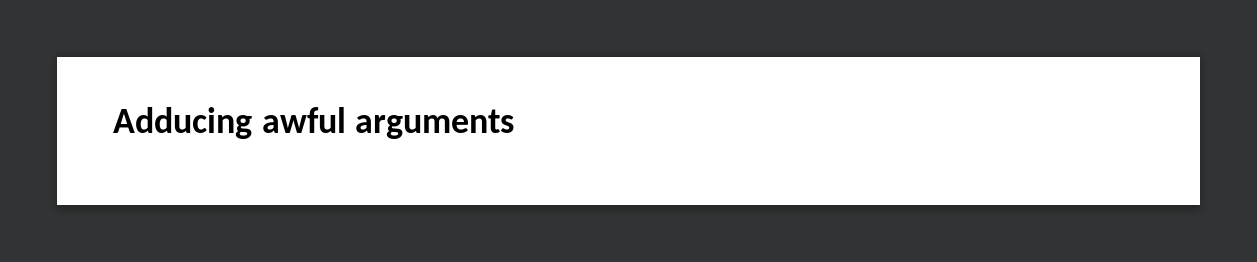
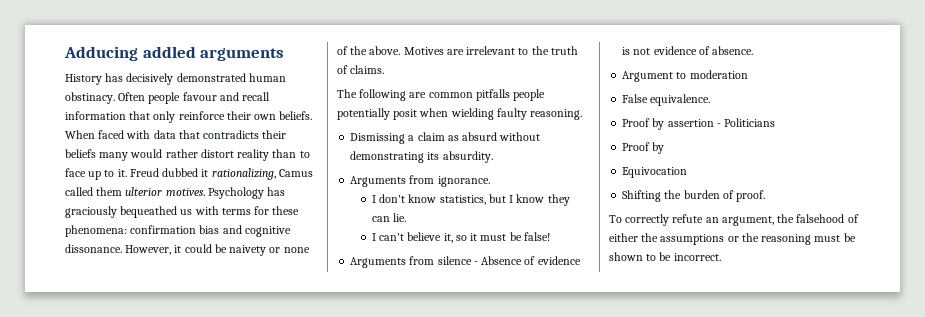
- Adducing awful arguments
+ Adducing addled arguments
+ History has decisively demonstrated human obstinacy. Often people favour and recall information that only reinforce their own beliefs. When faced with data that contradicts their beliefs many would rather distort reality than to face up to it. Freud dubbed it rationalizing, Camus called them ulterior motives. Psychology has graciously bequeathed us with terms for these phenomena: confirmation bias and cognitive dissonance. However, it could be naivety or none of the above. Motives are irrelevant to the truth of claims.
+ The following are common pitfalls people potentially posit when wielding faulty reasoning.
+ Dismissing a claim as absurd without demonstrating its absurdity.
+ Arguments from ignorance.
+ I don't know statistics, but I know they can lie.
+ I can't believe it, so it must be false!
+ Arguments from silence - Absence of evidence is not evidence of absence.
+ Argument to moderation
+ False equivalence.
+ Proof by assertion - Politicians
+ Proof by
+ Equivocation
+ Shifting the burden of proof.
+ To correctly refute an argument, the falsehood of either the assumptions or the reasoning must be shown to be incorrect.

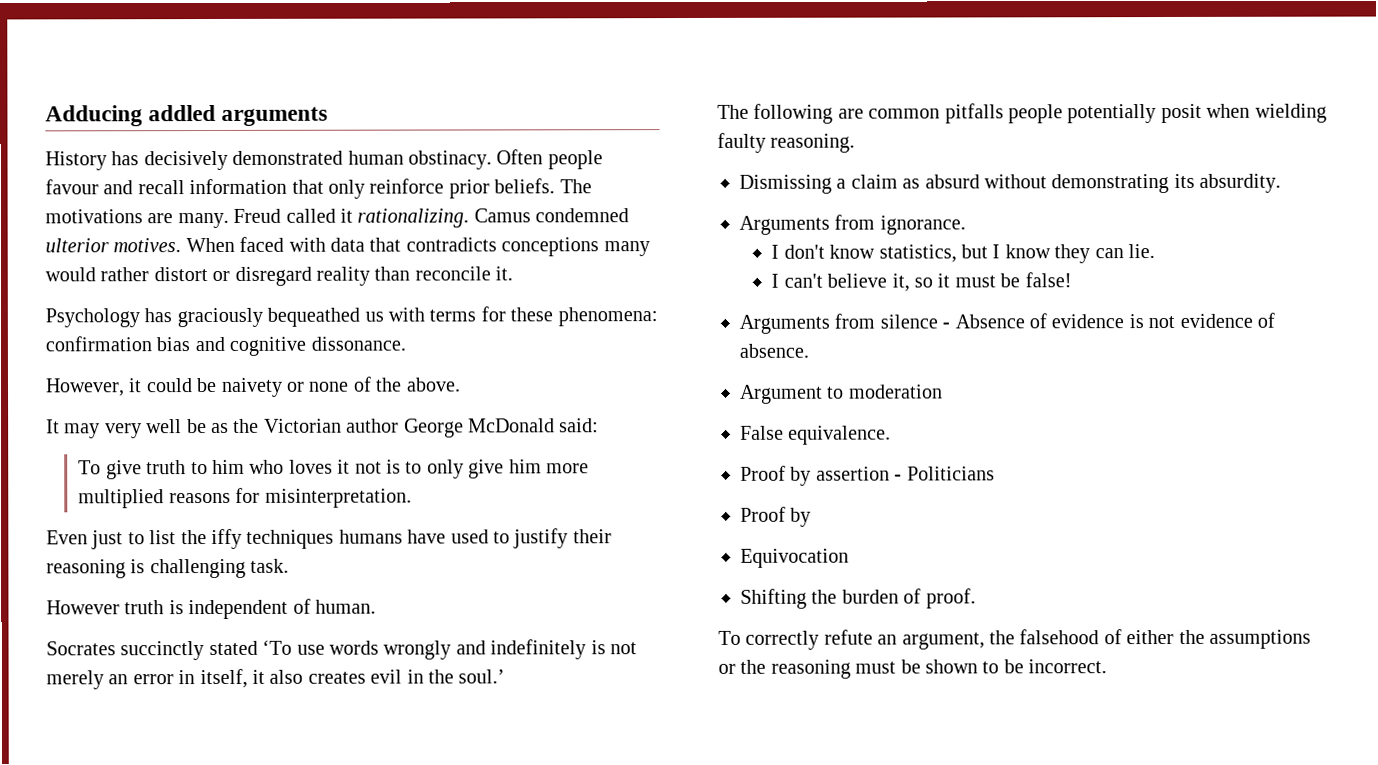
- Often people favour and recall information that only reinforce their own beliefs.
+ Often people favour and recall information that only reinforce prior beliefs. The motivations are many. Freud called it rationalizing. Camus condemned ulterior motives.
- When faced with data that contradicts their beliefs many would rather distort reality than to face up to it. Freud dubbed it rationalizing, Camus called them ulterior motives. Psychology has graciously bequeathed us with terms for these phenomena: confirmation bias and cognitive dissonance. However, it could be naivety or none of the above. Motives are irrelevant to the truth of claims.
+ When faced with data that contradicts conceptions many would rather distort or disregard reality than reconcile it.
+ Psychology has graciously bequeathed us with terms for these phenomena: confirmation bias and cognitive dissonance.
+ However, it could be naivety or none of the above.
+ It may very well be as the Victorian author George McDonald said:
+ To give truth to him who loves it not is to only give him more multiplied reasons for misinterpretation.
+ Even just to list the iffy techniques humans have used to justify their reasoning is challenging task.
+ However truth is independent of human.
+ Socrates succinctly stated ‘To use words wrongly and indefinitely is not merely an error in itself, it also creates evil in the soul.’

